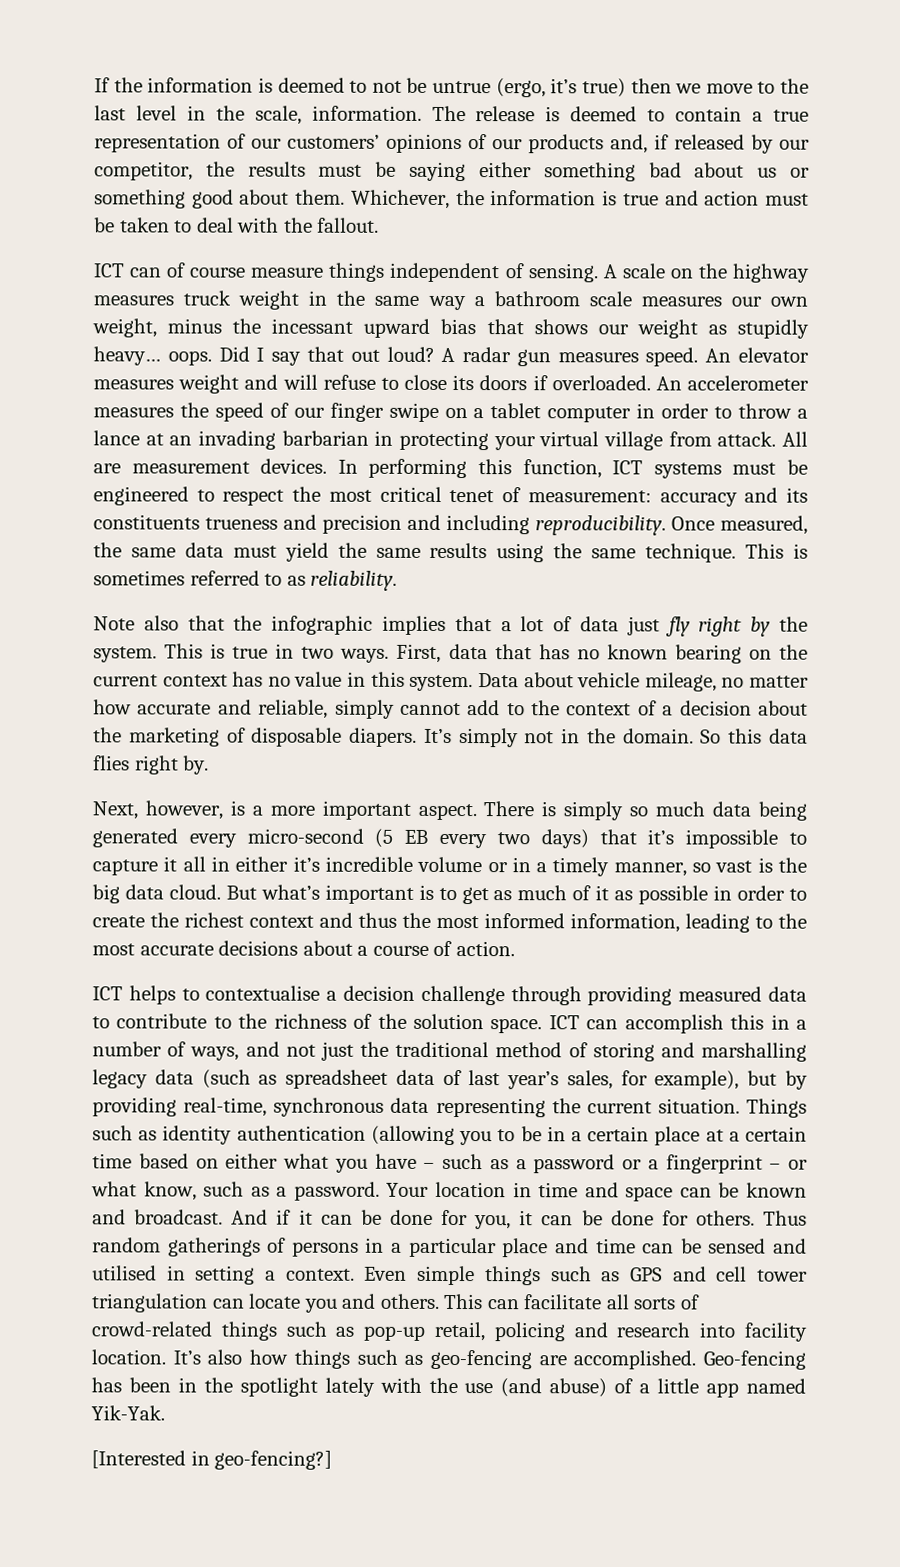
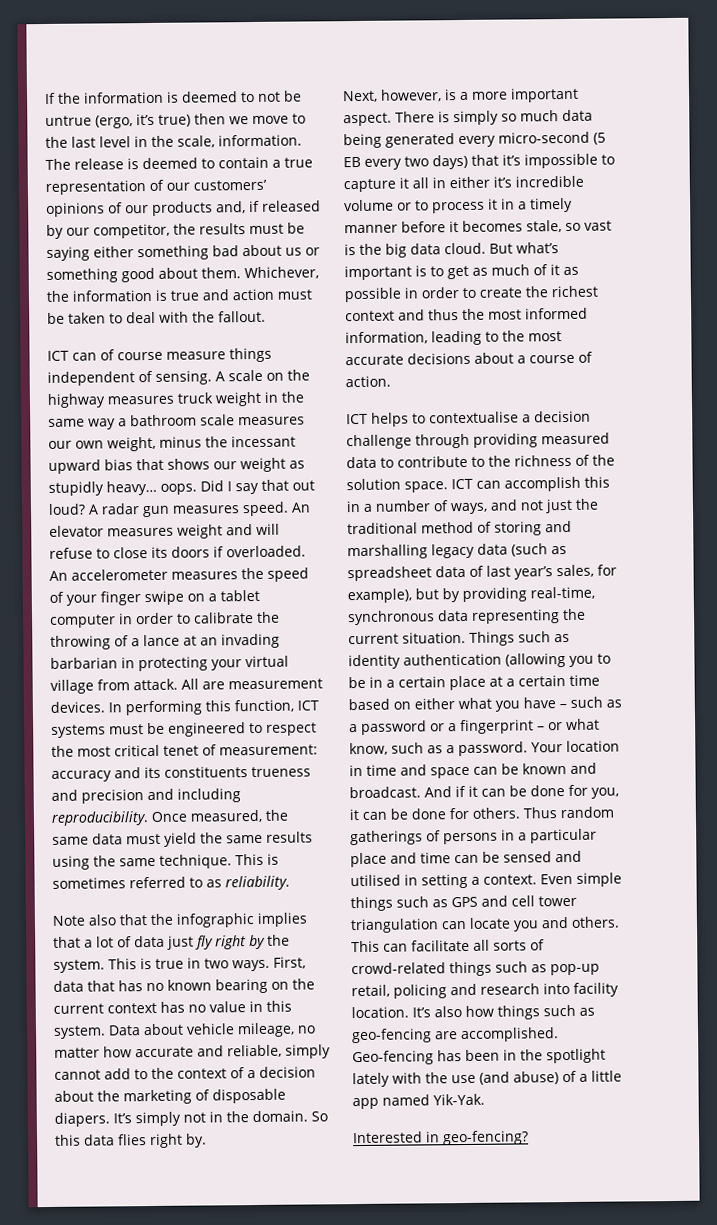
- An accelerometer measures the speed of our finger swipe on a tablet computer in order to throw a lance at an invading barbarian in protecting your virtual village from attack.
+ An accelerometer measures the speed of your finger swipe on a tablet computer in order to calibrate the throwing of a lance at an invading barbarian in protecting your virtual village from attack.
- There is simply so much data being generated every micro-second (5 EB every two days) that it’s impossible to capture it all in either it’s incredible volume or in a timely manner, so vast is the big data cloud.
+ There is simply so much data being generated every micro-second (5 EB every two days) that it’s impossible to capture it all in either it’s incredible volume or to process it in a timely manner before it becomes stale, so vast is the big data cloud.
- [Interested in geo-fencing?]
+ Interested in geo-fencing?

